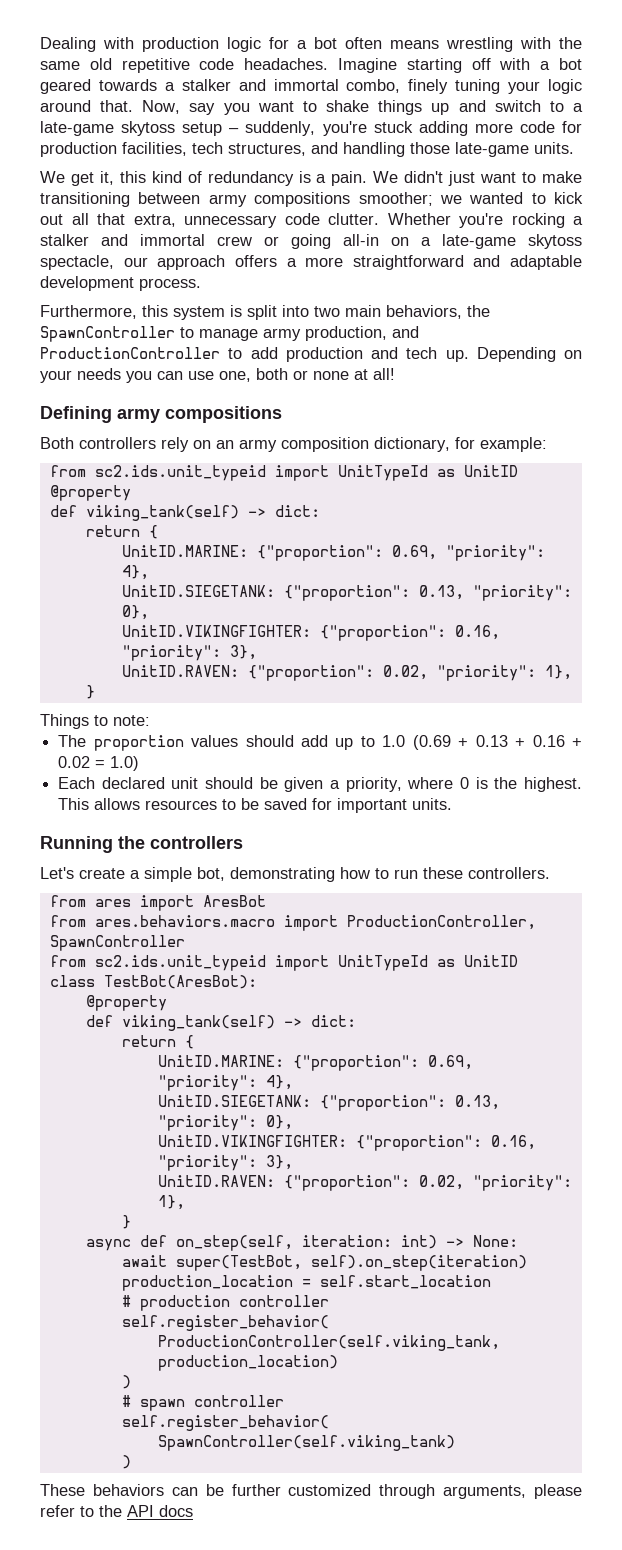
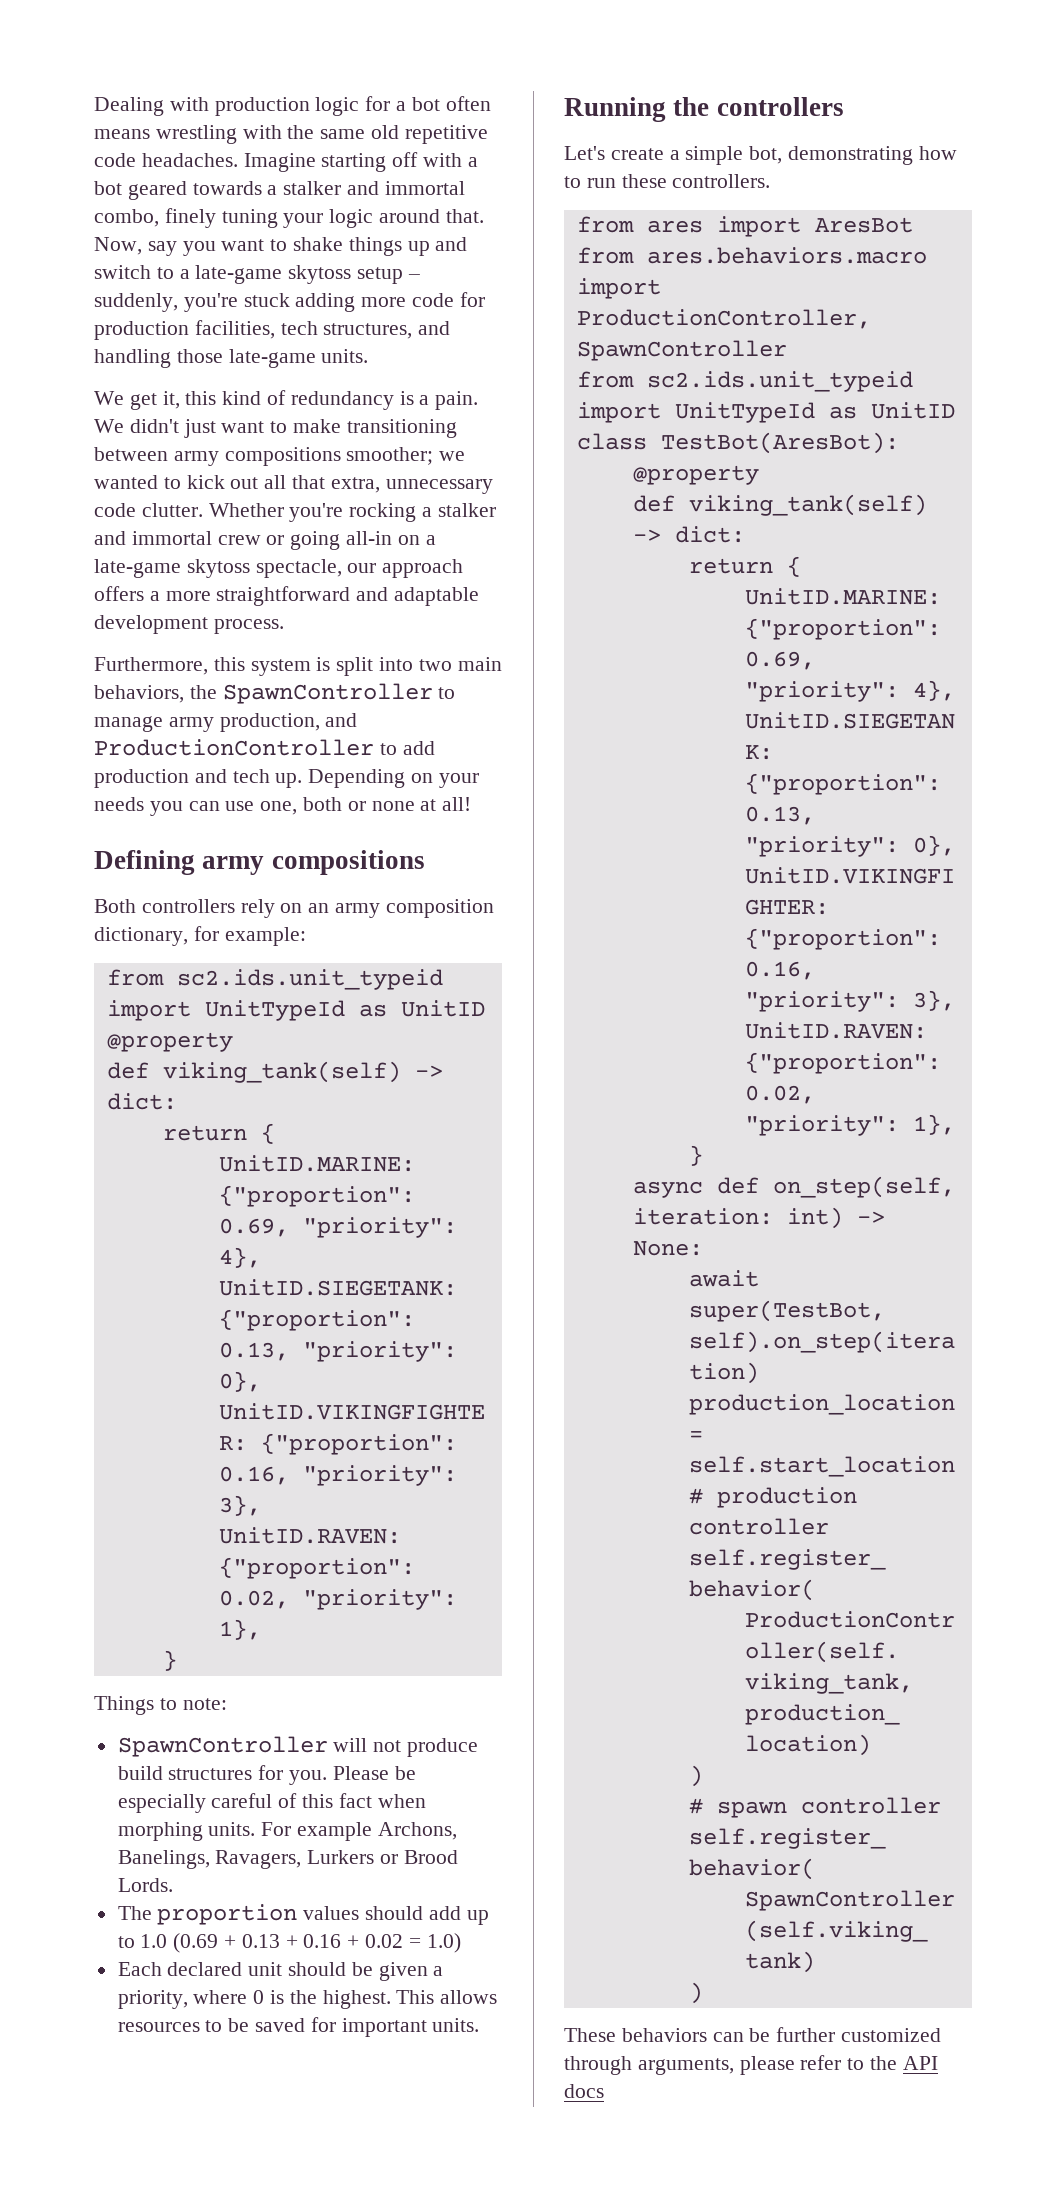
+ SpawnController will not produce build structures for you. Please be especially careful of this fact when morphing units. For example Archons, Banelings, Ravagers, Lurkers or Brood Lords.

